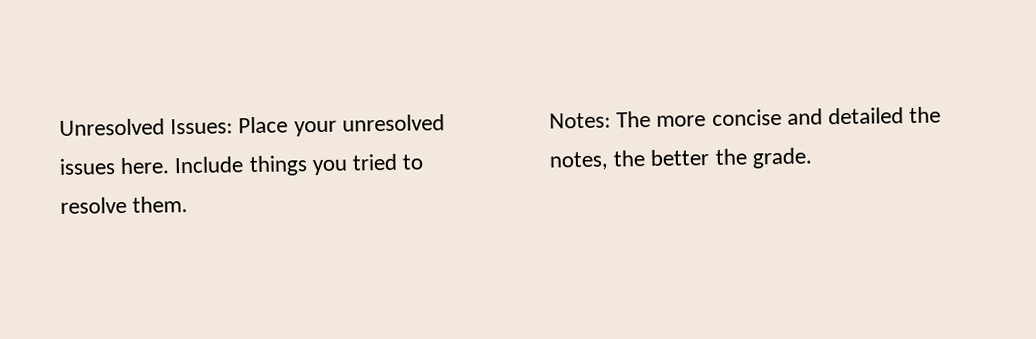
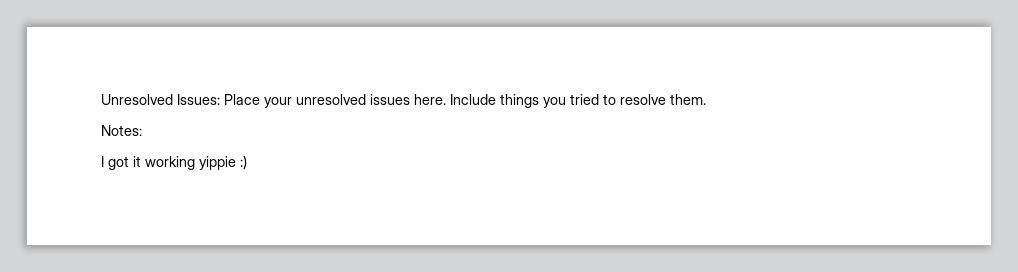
- Notes: The more concise and detailed the notes, the better the grade.
+ Notes:
+ I got it working yippie :)

